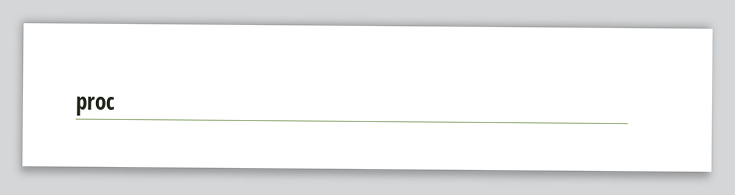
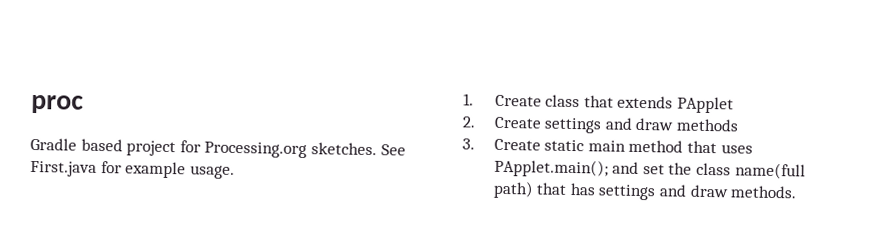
+ Gradle based project for Processing.org sketches. See First.java for example usage.
+ 1. Create class that extends PApplet
+ 2. Create settings and draw methods
+ 3. Create static main method that uses PApplet.main(); and set the class name(full path) that has settings and draw methods.

